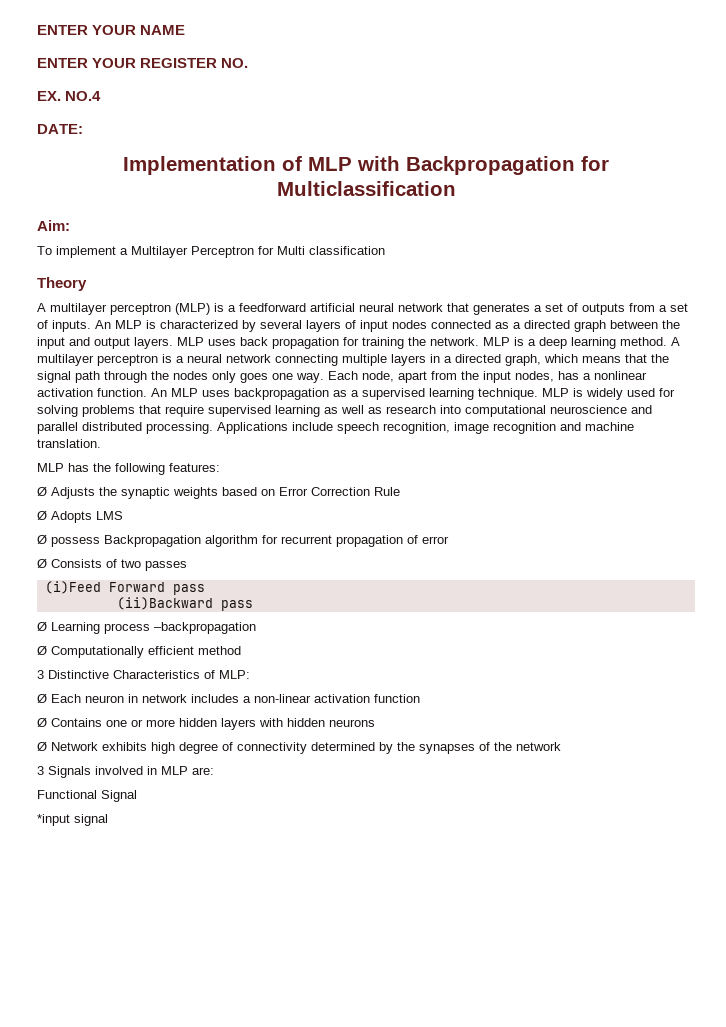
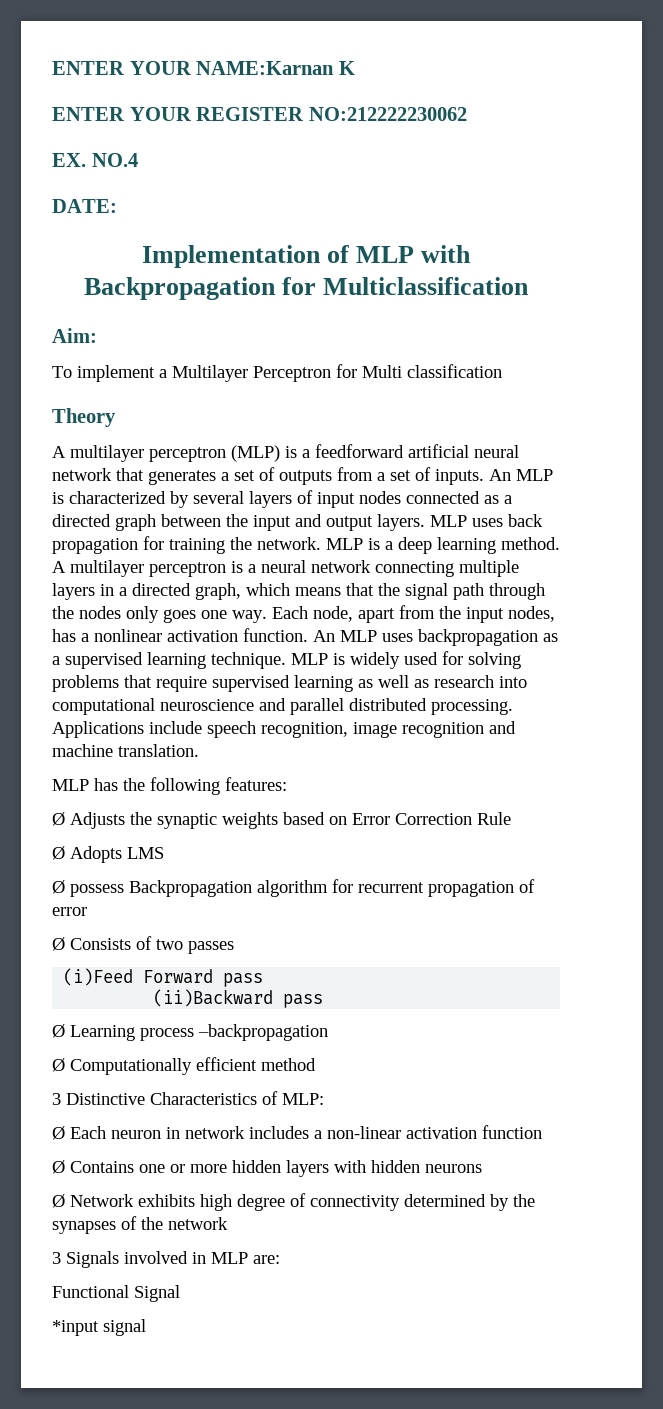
- ENTER YOUR NAME
+ ENTER YOUR NAME:Karnan K
- ENTER YOUR REGISTER NO.
+ ENTER YOUR REGISTER NO:212222230062

